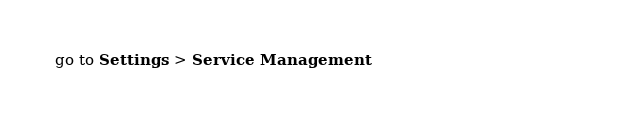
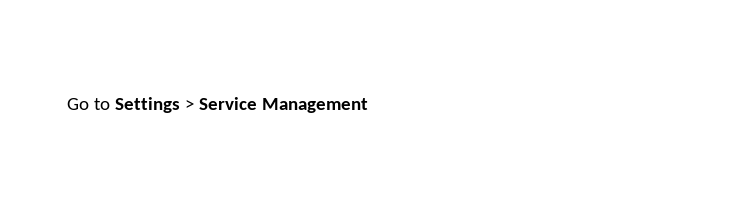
- go to Settings > Service Management
+ Go to Settings > Service Management

